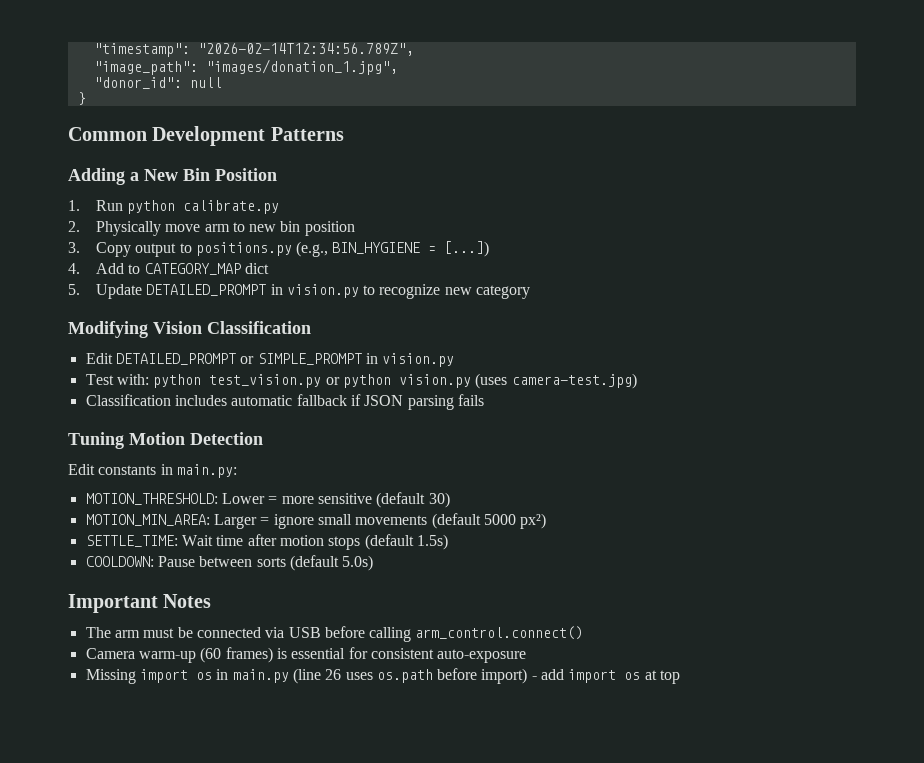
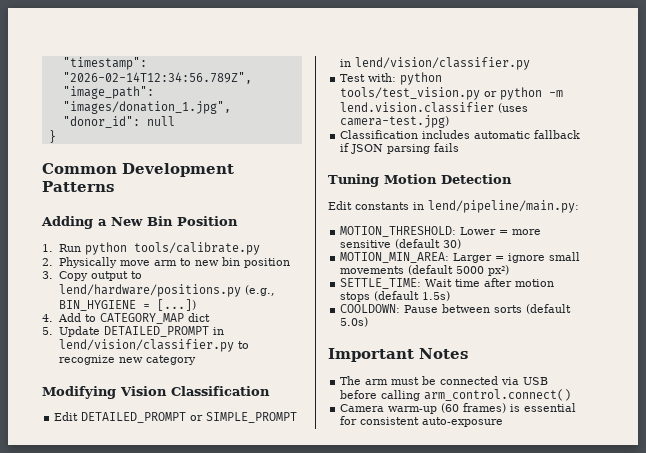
- 1. Run python calibrate.py
+ 1. Run python tools/calibrate.py
- 3. Copy output to positions.py (e.g., BIN_HYGIENE = [...])
+ 3. Copy output to lend/hardware/positions.py (e.g., BIN_HYGIENE = [...])
- 5. Update DETAILED_PROMPT in vision.py to recognize new category
+ 5. Update DETAILED_PROMPT in lend/vision/classifier.py to recognize new category
- Edit DETAILED_PROMPT or SIMPLE_PROMPT in vision.py
+ Edit DETAILED_PROMPT or SIMPLE_PROMPT in lend/vision/classifier.py
- Test with: python test_vision.py or python vision.py (uses camera-test.jpg)
+ Test with: python tools/test_vision.py or python -m lend.vision.classifier (uses camera-test.jpg)
- Edit constants in main.py:
+ Edit constants in lend/pipeline/main.py:
- Missing import os in main.py (line 26 uses os.path before import) - add import os at top

